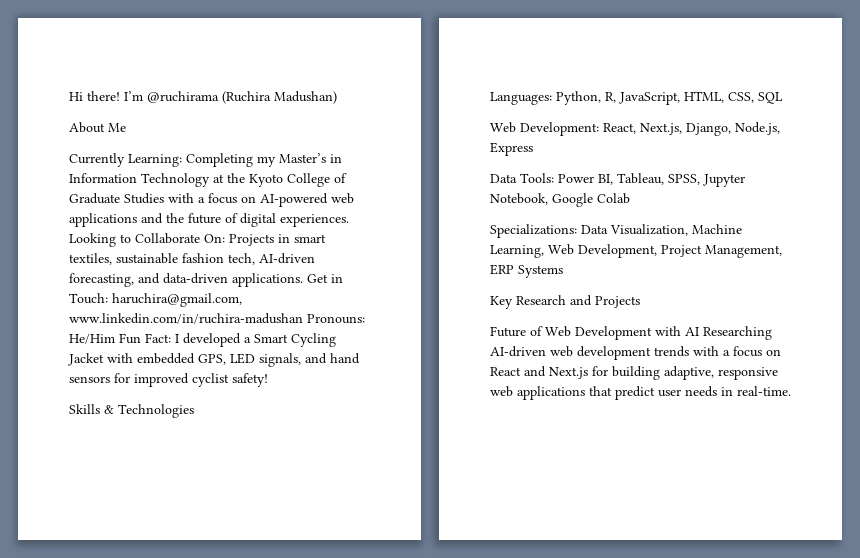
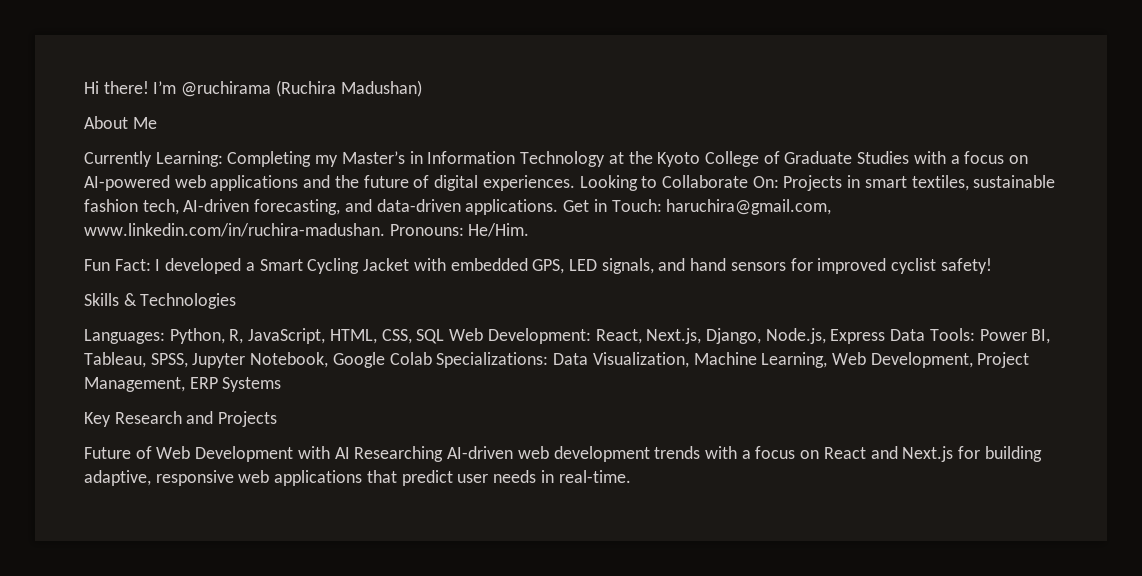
- Get in Touch: haruchira@gmail.com, www.linkedin.com/in/ruchira-madushan Pronouns: He/Him Fun Fact: I developed a Smart Cycling Jacket with embedded GPS, LED signals, and hand sensors for improved cyclist safety!
+ Get in Touch: haruchira@gmail.com, www.linkedin.com/in/ruchira-madushan. Pronouns: He/Him.
+ Fun Fact: I developed a Smart Cycling Jacket with embedded GPS, LED signals, and hand sensors for improved cyclist safety!
- Languages: Python, R, JavaScript, HTML, CSS, SQL
- Web Development: React, Next.js, Django, Node.js, Express
- Data Tools: Power BI, Tableau, SPSS, Jupyter Notebook, Google Colab
- Specializations: Data Visualization, Machine Learning, Web Development, Project Management, ERP Systems
+ Languages: Python, R, JavaScript, HTML, CSS, SQL Web Development: React, Next.js, Django, Node.js, Express Data Tools: Power BI, Tableau, SPSS, Jupyter Notebook, Google Colab Specializations: Data Visualization, Machine Learning, Web Development, Project Management, ERP Systems

